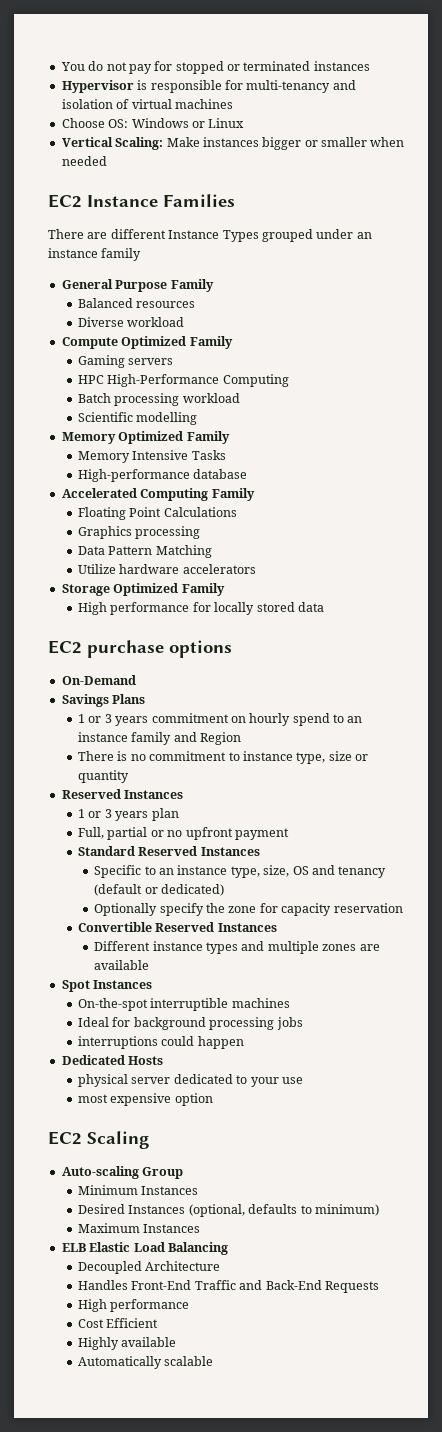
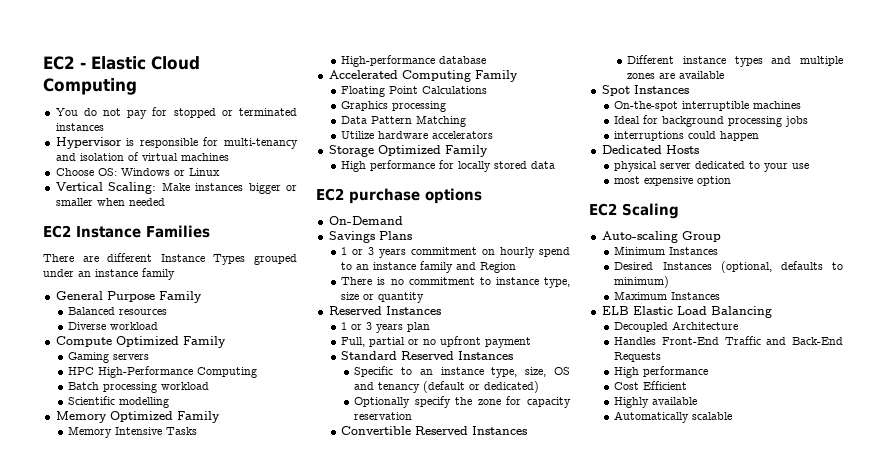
+ EC2 - Elastic Cloud Computing

